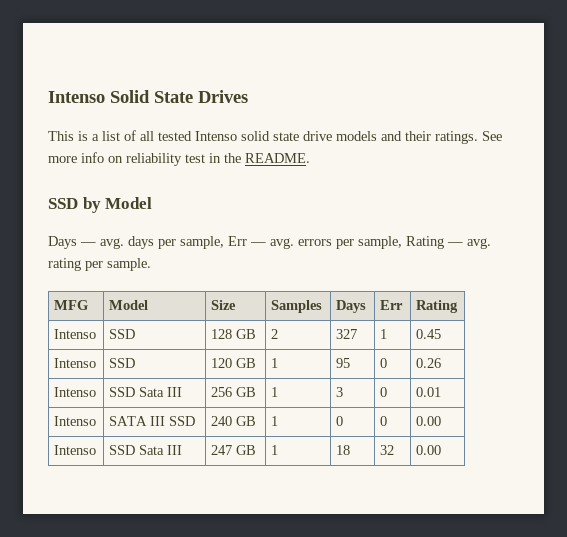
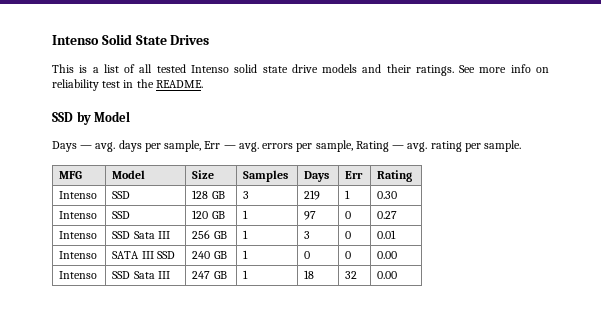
- Intenso | SSD | 128 GB | 2 | 327 | 1 | 0.45
+ Intenso | SSD | 128 GB | 3 | 219 | 1 | 0.30
- Intenso | SSD | 120 GB | 1 | 95 | 0 | 0.26
+ Intenso | SSD | 120 GB | 1 | 97 | 0 | 0.27

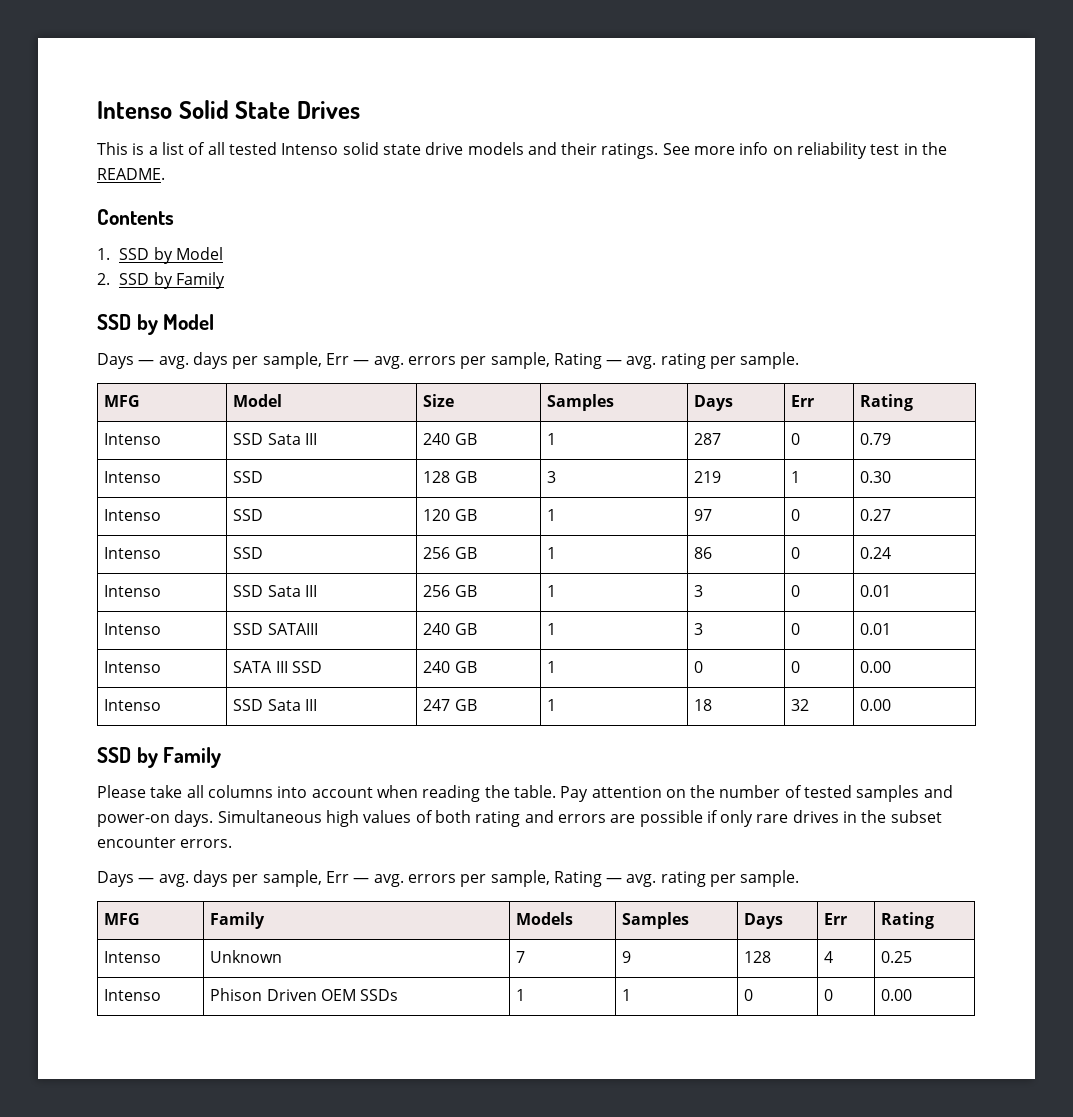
+ Contents
+ 1. SSD by Model
+ 2. SSD by Family
+ Intenso | SSD Sata III | 240 GB | 1 | 287 | 0 | 0.79
+ Intenso | SSD | 256 GB | 1 | 86 | 0 | 0.24
+ Intenso | SSD SATAIII | 240 GB | 1 | 3 | 0 | 0.01
  Intenso | SSD Sata III | 247 GB | 1 | 18 | 32 | 0.00
+ SSD by Family
+ Please take all columns into account when reading the table. Pay attention on the number of tested samples and power-on days. Simultaneous high values of both rating and errors are possible if only rare drives in the subset encounter errors.
+ Days — avg. days per sample, Err — avg. errors per sample, Rating — avg. rating per sample.
+ MFG | Family | Models | Samples | Days | Err | Rating
+ Intenso | Unknown | 7 | 9 | 128 | 4 | 0.25
+ Intenso | Phison Driven OEM SSDs | 1 | 1 | 0 | 0 | 0.00

